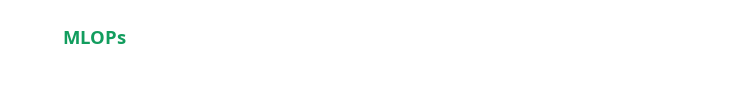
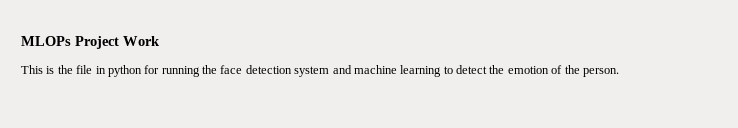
- MLOPs
+ MLOPs Project Work
+ This is the file in python for running the face detection system and machine learning to detect the emotion of the person.

